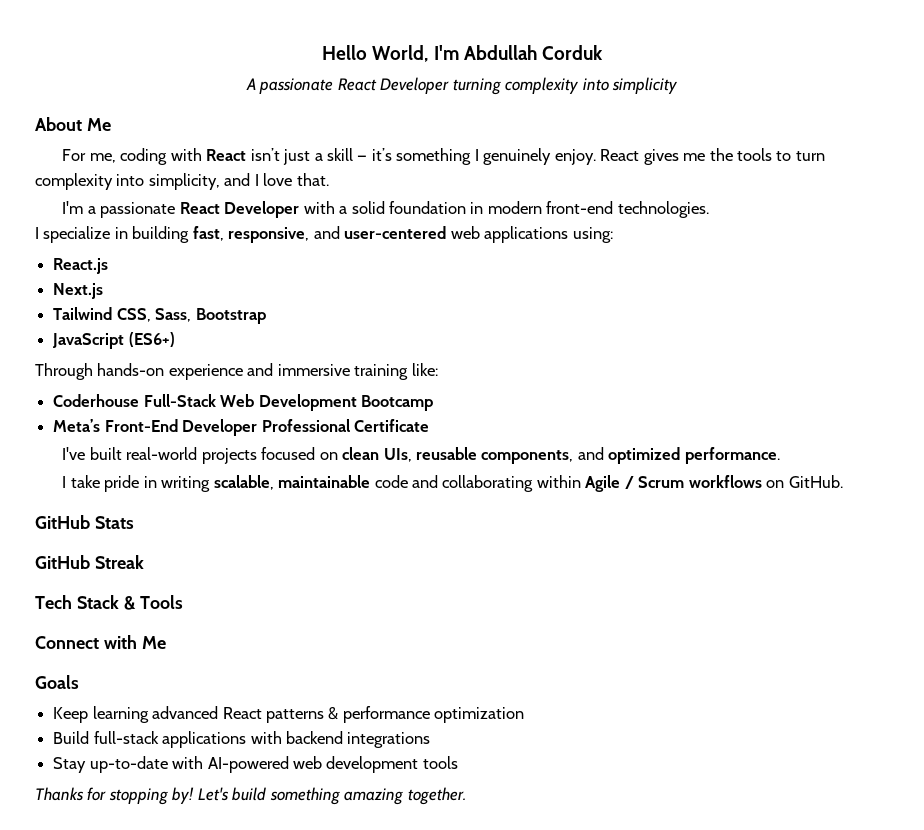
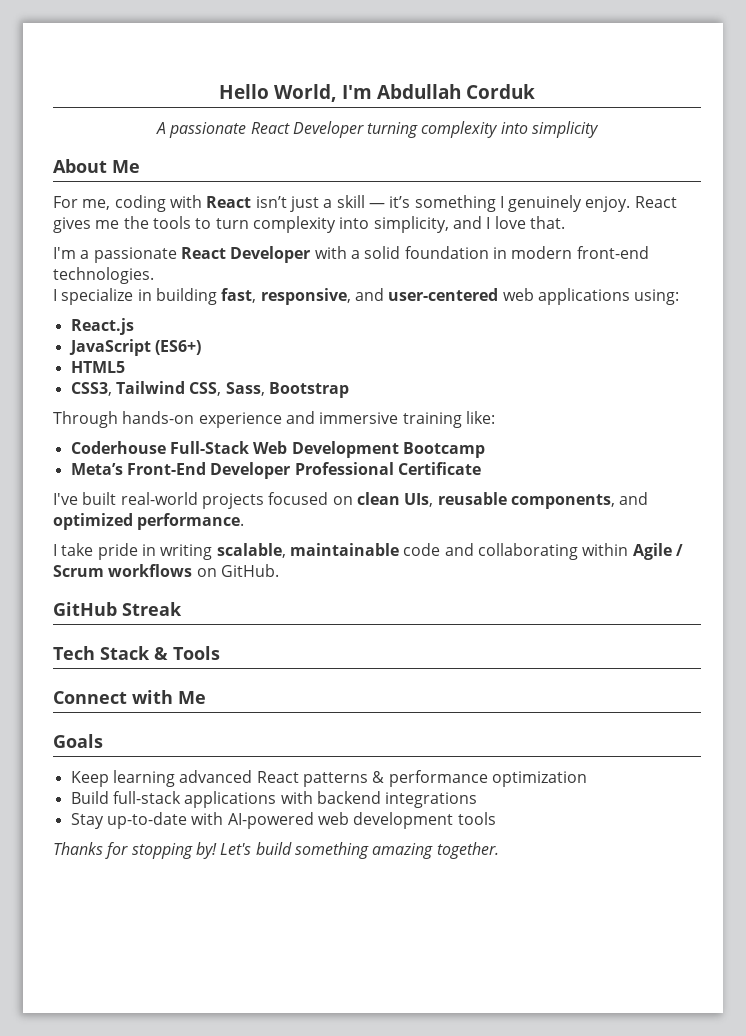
- Next.js
- Tailwind CSS, Sass, Bootstrap
+ JavaScript (ES6+)
+ HTML5
+ CSS3, Tailwind CSS, Sass, Bootstrap
- JavaScript (ES6+)
- GitHub Stats

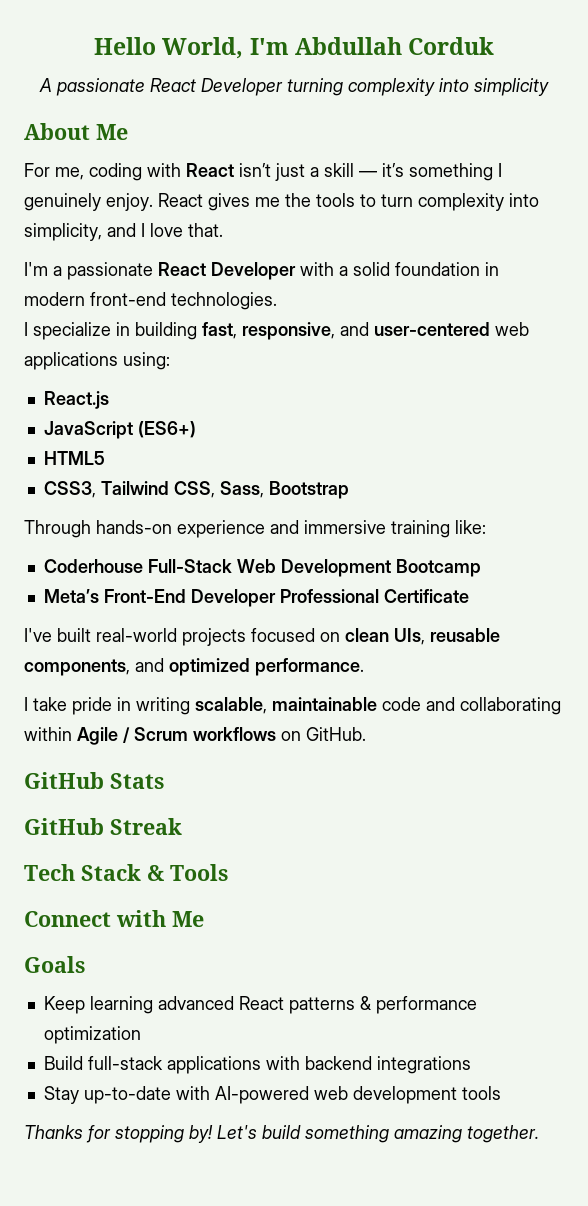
+ GitHub Stats

